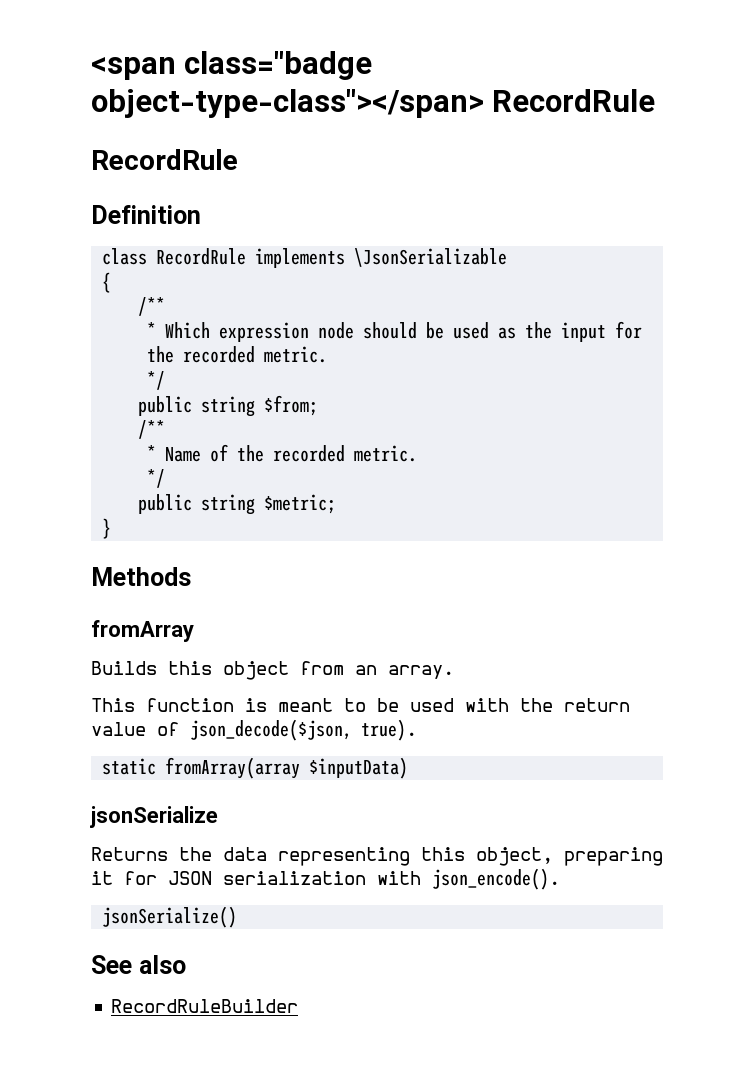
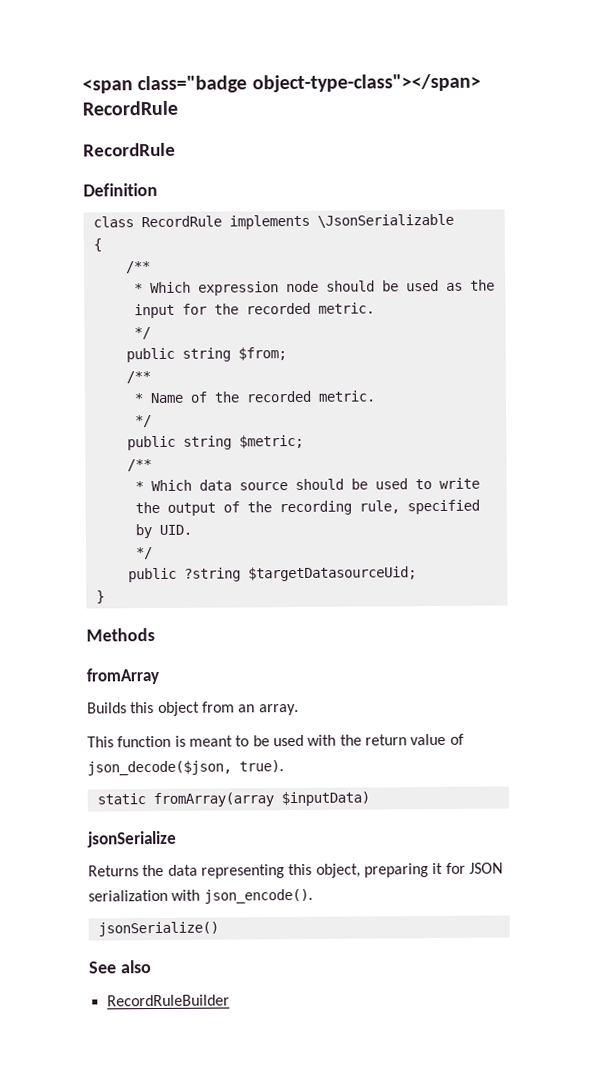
  public string $metric;
+ /**
+ * Which data source should be used to write the output of the recording rule, specified by UID.
+ */
+ public ?string $targetDatasourceUid;

